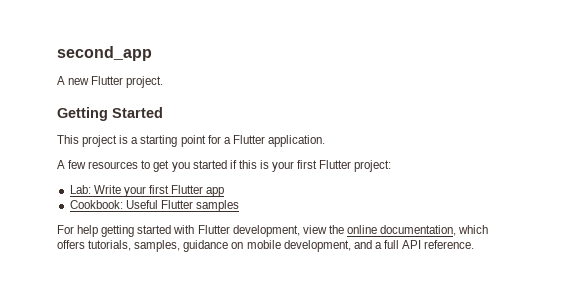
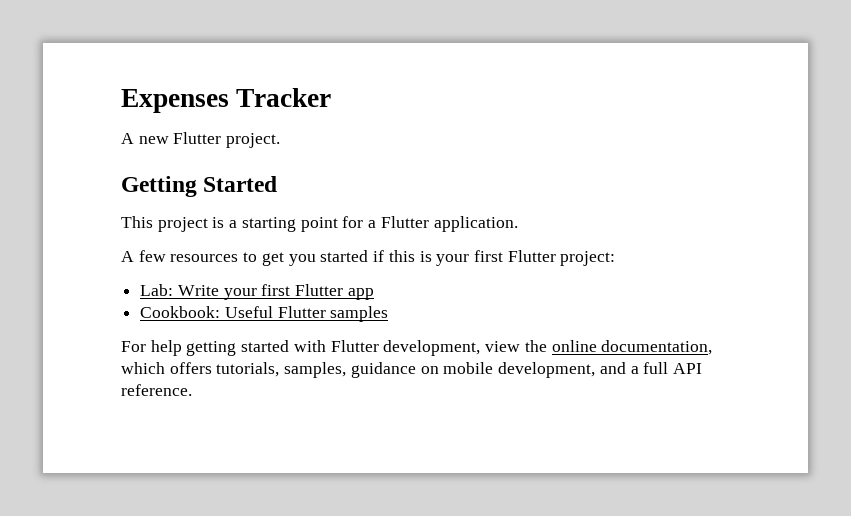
- second_app
+ Expenses Tracker

